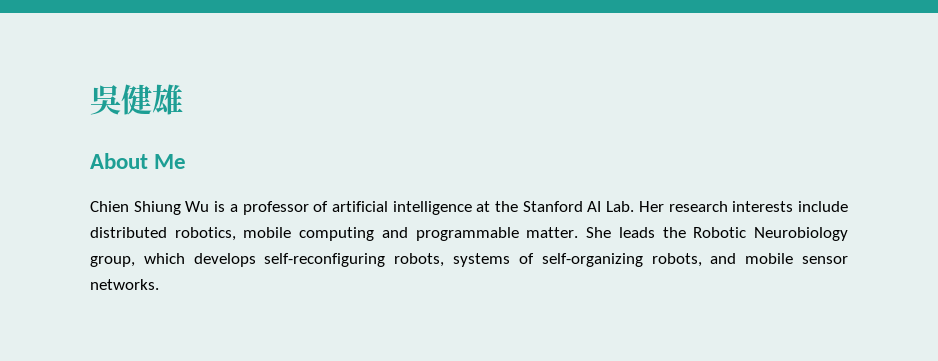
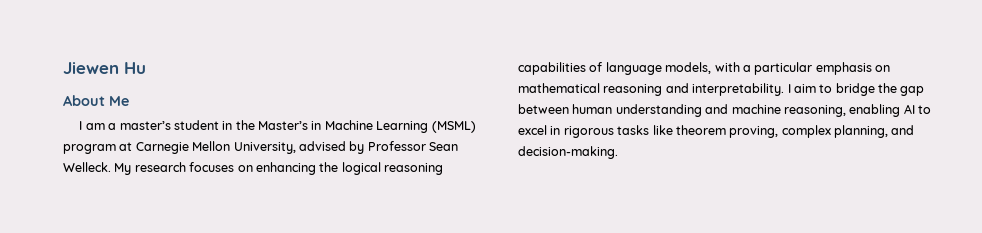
- 吳健雄
+ Jiewen Hu
- Chien Shiung Wu is a professor of artificial intelligence at the Stanford AI Lab. Her research interests include distributed robotics, mobile computing and programmable matter. She leads the Robotic Neurobiology group, which develops self-reconfiguring robots, systems of self-organizing robots, and mobile sensor networks.
+ I am a master’s student in the Master’s in Machine Learning (MSML) program at Carnegie Mellon University, advised by Professor Sean Welleck. My research focuses on enhancing the logical reasoning capabilities of language models, with a particular emphasis on mathematical reasoning and interpretability. I aim to bridge the gap between human understanding and machine reasoning, enabling AI to excel in rigorous tasks like theorem proving, complex planning, and decision-making.

